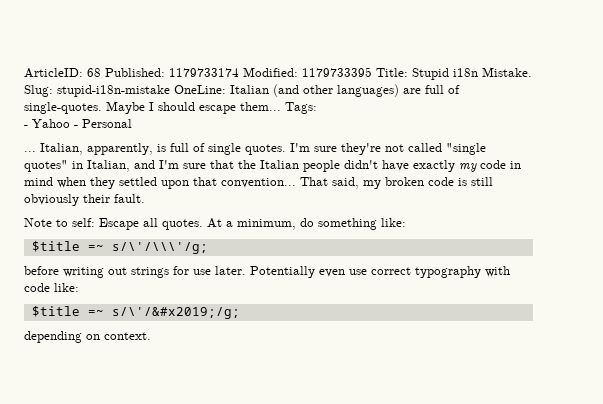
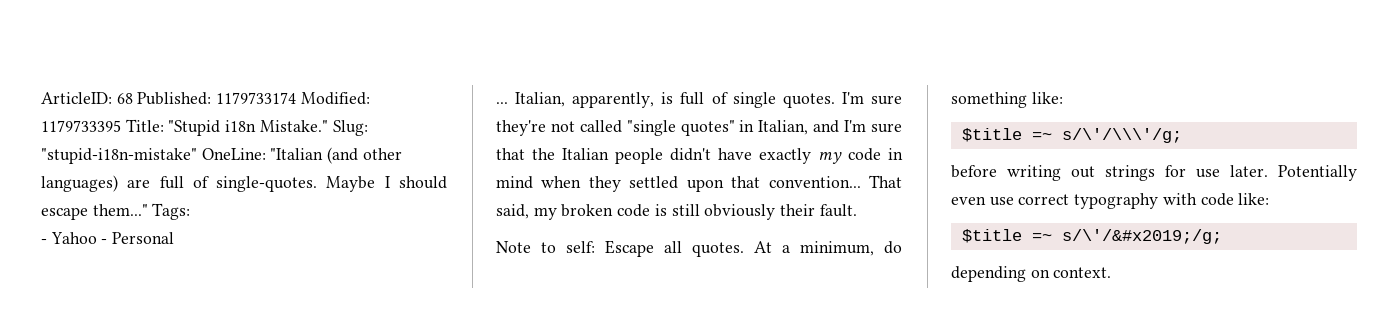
- ArticleID: 68 Published: 1179733174 Modified: 1179733395 Title: Stupid i18n Mistake. Slug: stupid-i18n-mistake OneLine: Italian (and other languages) are full of single-quotes.
+ ArticleID: 68 Published: 1179733174 Modified: 1179733395 Title: "Stupid i18n Mistake." Slug: "stupid-i18n-mistake" OneLine: "Italian (and other languages) are full of single-quotes.
- Maybe I should escape them...
+ Maybe I should escape them..."

